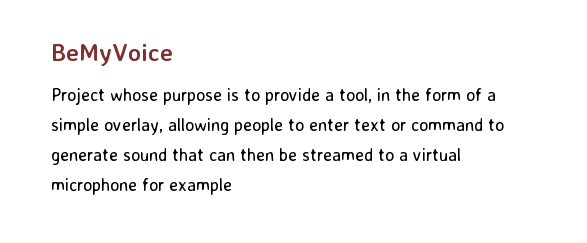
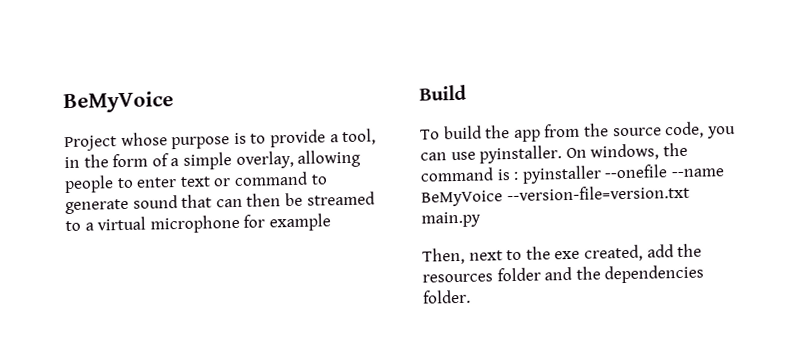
+ Build
+ To build the app from the source code, you can use pyinstaller. On windows, the command is : pyinstaller --onefile --name BeMyVoice --version-file=version.txt main.py
+ Then, next to the exe created, add the resources folder and the dependencies folder.

